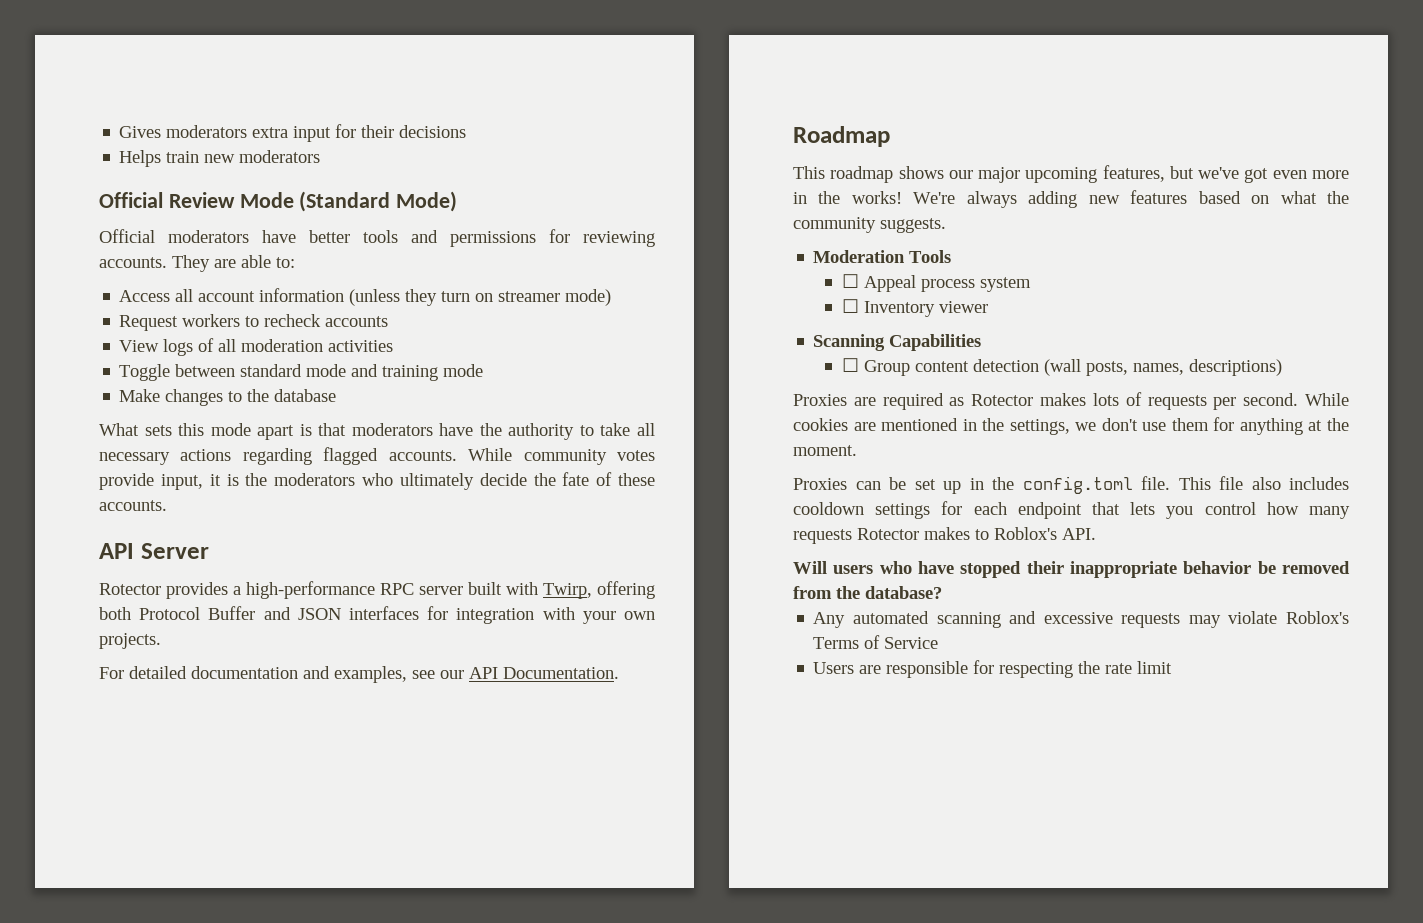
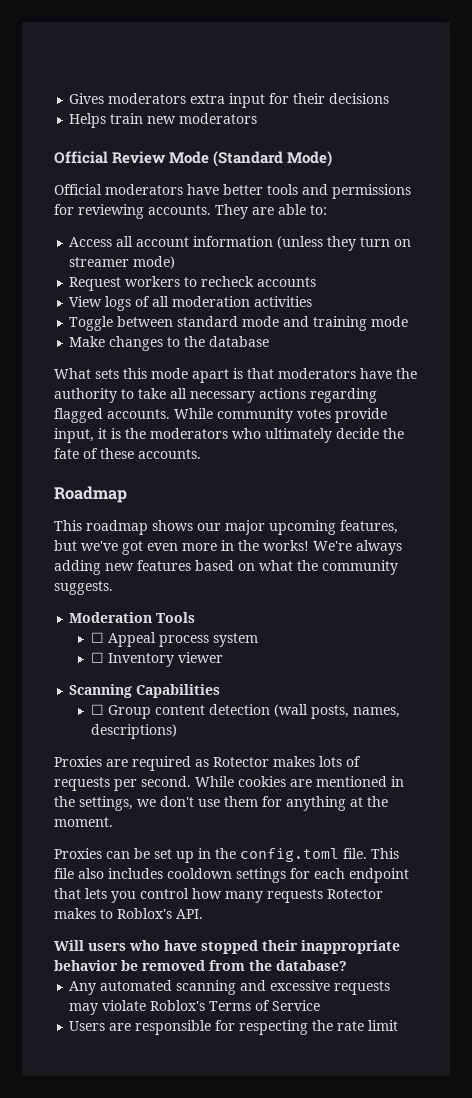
- API Server
- Rotector provides a high-performance RPC server built with Twirp, offering both Protocol Buffer and JSON interfaces for integration with your own projects.
- For detailed documentation and examples, see our API Documentation.

